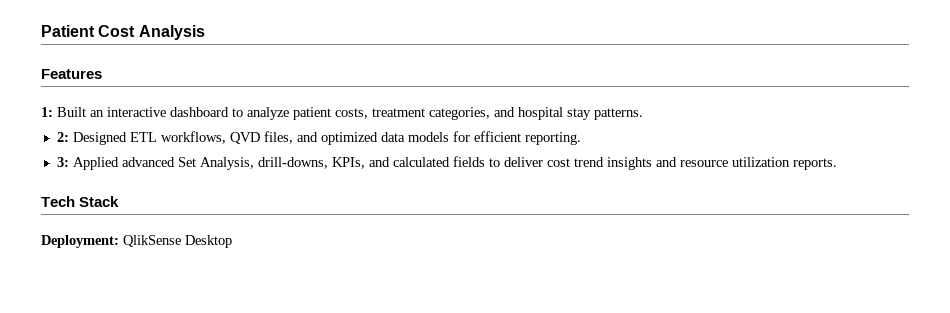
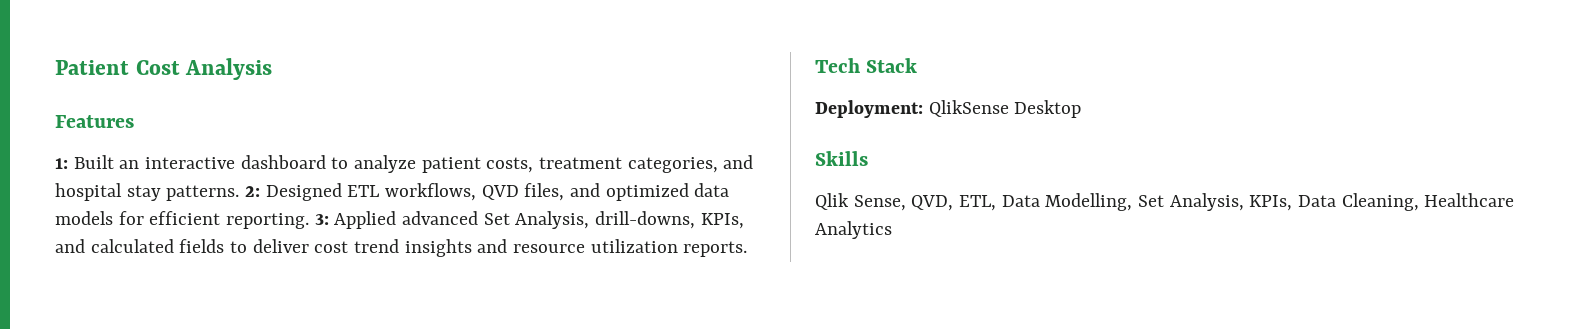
- 1: Built an interactive dashboard to analyze patient costs, treatment categories, and hospital stay patterns.
- 2: Designed ETL workflows, QVD files, and optimized data models for efficient reporting.
- 3: Applied advanced Set Analysis, drill-downs, KPIs, and calculated fields to deliver cost trend insights and resource utilization reports.
+ 1: Built an interactive dashboard to analyze patient costs, treatment categories, and hospital stay patterns. 2: Designed ETL workflows, QVD files, and optimized data models for efficient reporting. 3: Applied advanced Set Analysis, drill-downs, KPIs, and calculated fields to deliver cost trend insights and resource utilization reports.
+ Skills
+ Qlik Sense, QVD, ETL, Data Modelling, Set Analysis, KPIs, Data Cleaning, Healthcare Analytics

